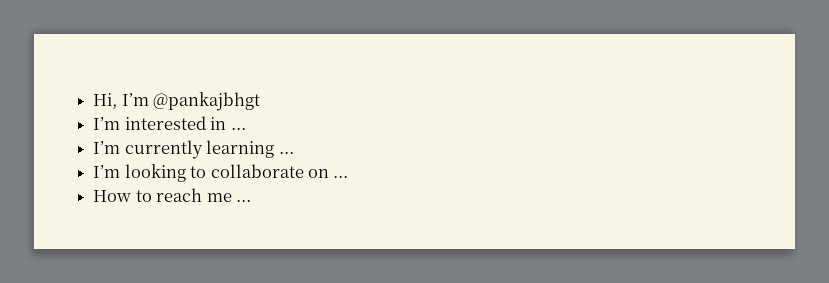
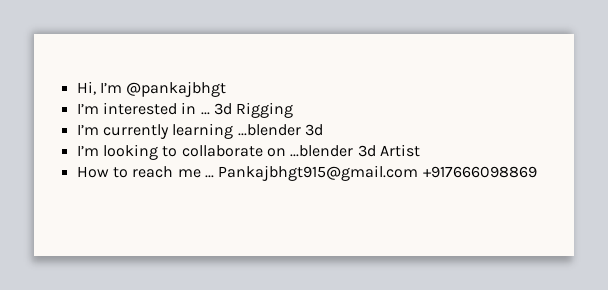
+ 3d Rigging
- I’m currently learning ...
+ I’m currently learning ...blender 3d
- I’m looking to collaborate on ...
+ I’m looking to collaborate on ...blender 3d Artist
+ Pankajbhgt915@gmail.com +917666098869

